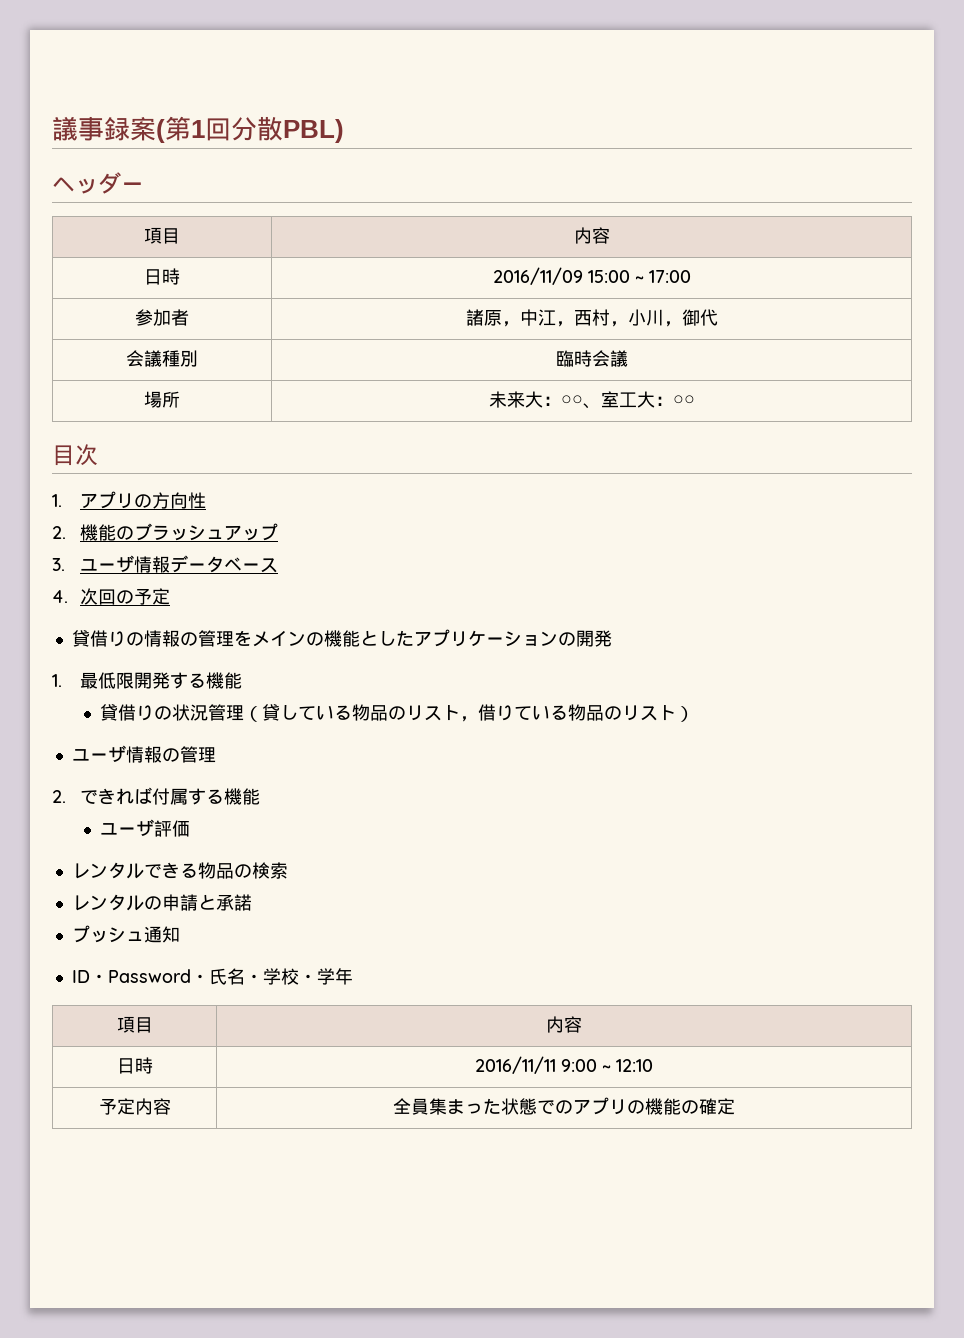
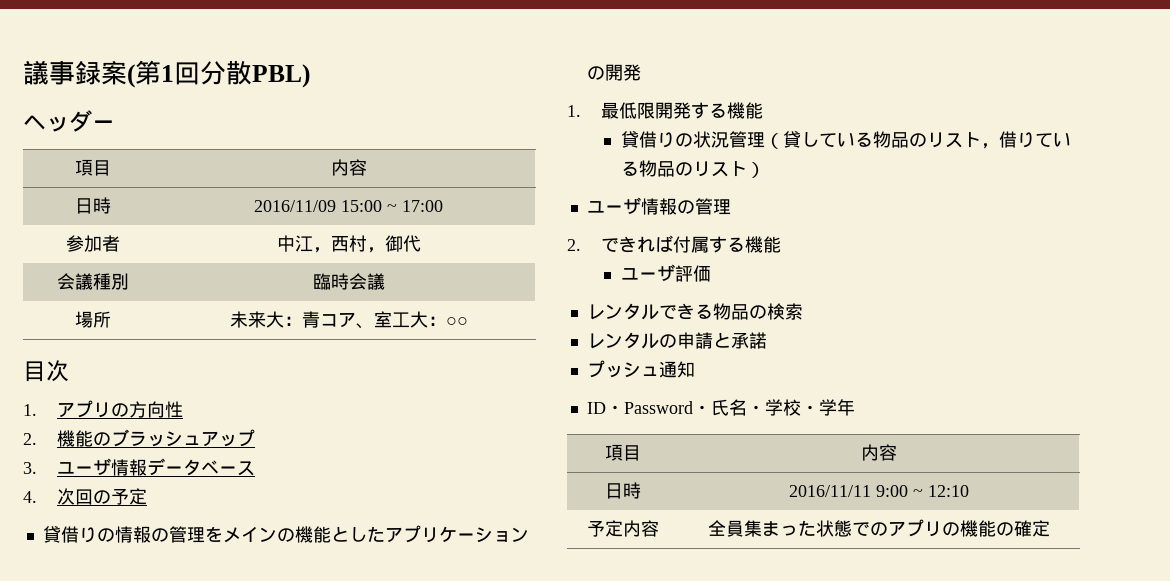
- 参加者 | 諸原，中江，西村，小川，御代
+ 参加者 | 中江，西村，御代
- 場所 | 未来大：○○、室工大：○○
+ 場所 | 未来大：青コア、室工大：○○

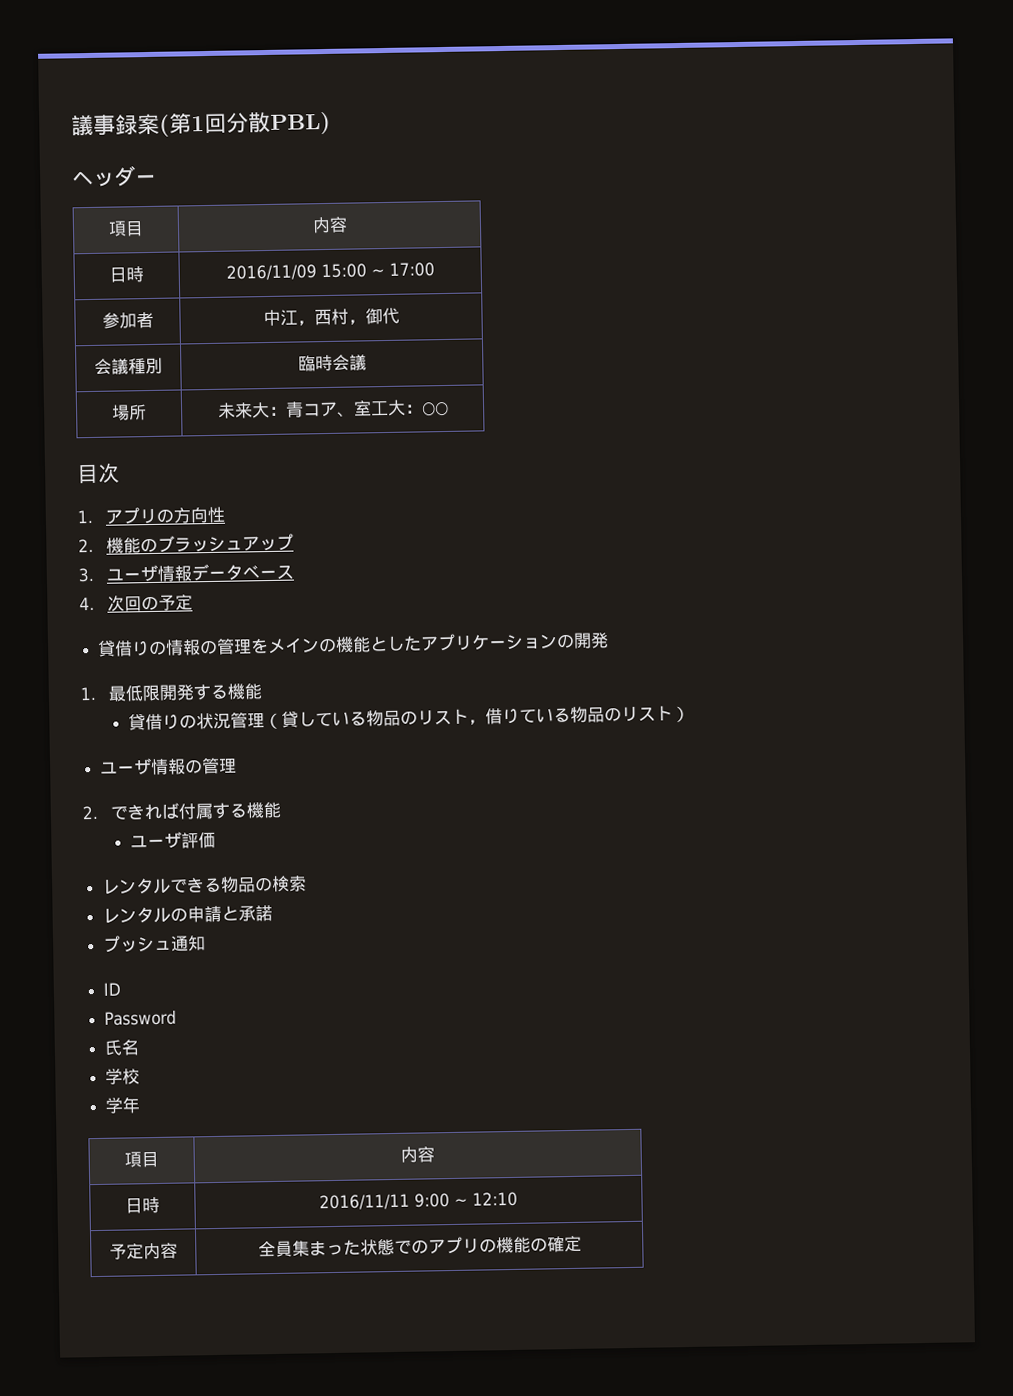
- ID・Password・氏名・学校・学年
+ ID
+ Password
+ 氏名
+ 学校
+ 学年

